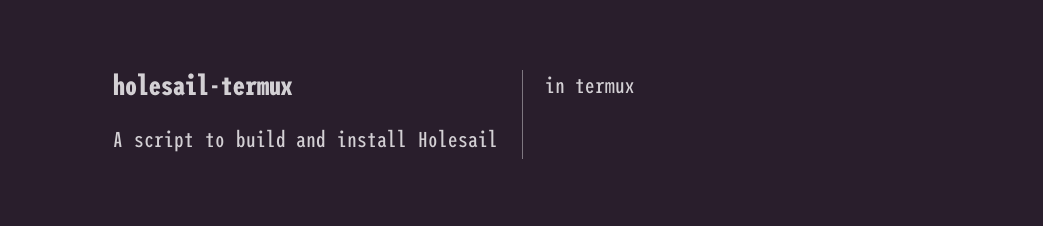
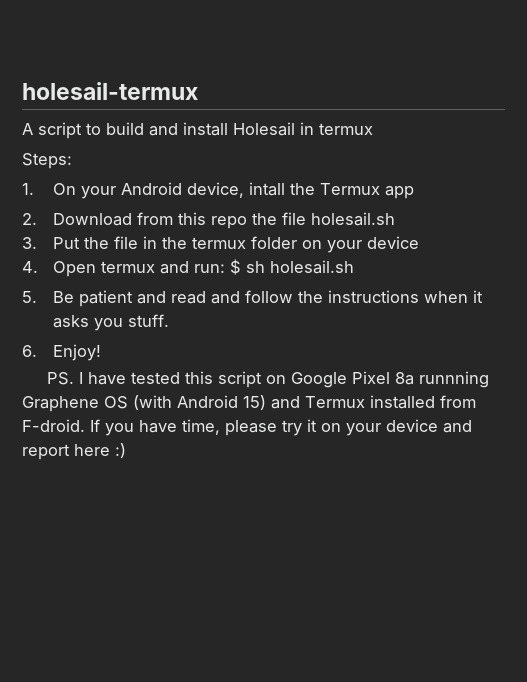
+ Steps:
+ 1. On your Android device, intall the Termux app
+ 2. Download from this repo the file holesail.sh
+ 3. Put the file in the termux folder on your device
+ 4. Open termux and run: $ sh holesail.sh
+ 5. Be patient and read and follow the instructions when it asks you stuff.
+ 6. Enjoy!
+ PS. I have tested this script on Google Pixel 8a runnning Graphene OS (with Android 15) and Termux installed from F-droid. If you have time, please try it on your device and report here :)

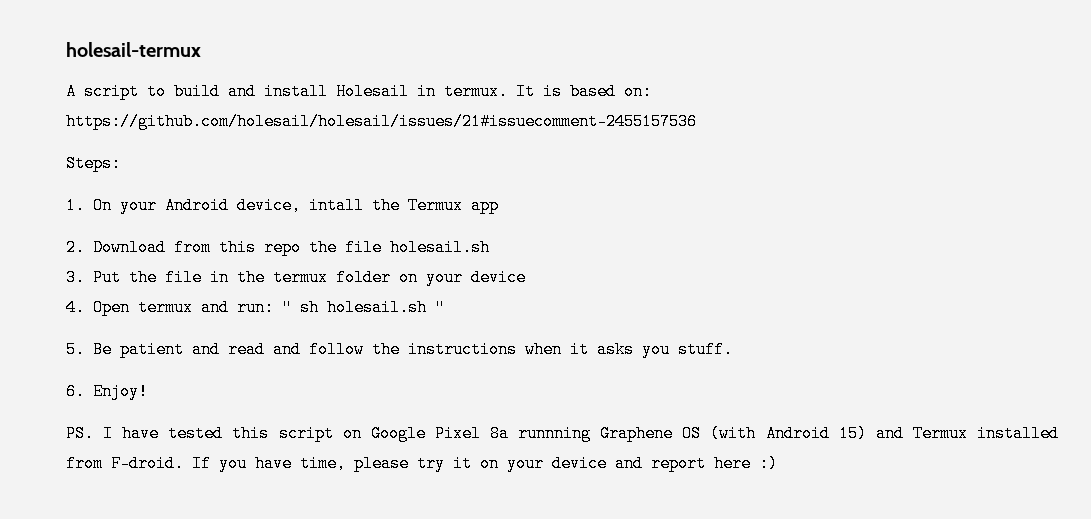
- A script to build and install Holesail in termux
+ A script to build and install Holesail in termux. It is based on: https://github.com/holesail/holesail/issues/21#issuecomment-2455157536
- 4. Open termux and run: $ sh holesail.sh
+ 4. Open termux and run: " sh holesail.sh "

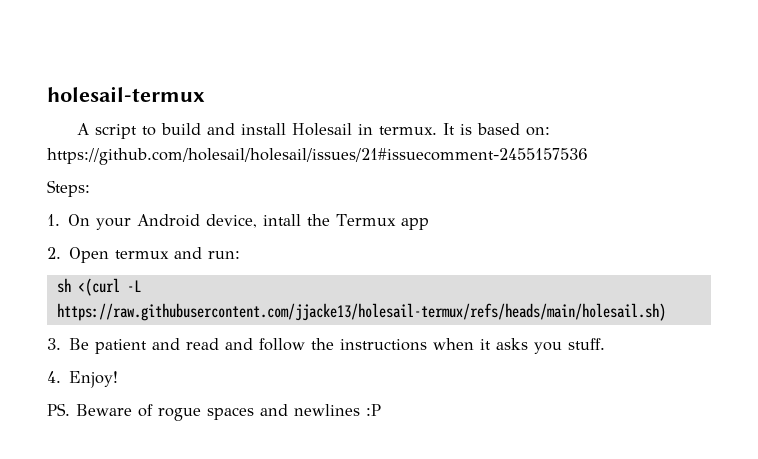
- 2. Download from this repo the file holesail.sh
- 3. Put the file in the termux folder on your device
- 4. Open termux and run: " sh holesail.sh "
- 5. Be patient and read and follow the instructions when it asks you stuff.
+ 2. Open termux and run:
+ sh <(curl -L https://raw.githubusercontent.com/jjacke13/holesail-termux/refs/heads/main/holesail.sh)
+ 3. Be patient and read and follow the instructions when it asks you stuff.
- 6. Enjoy!
+ 4. Enjoy!
- PS. I have tested this script on Google Pixel 8a runnning Graphene OS (with Android 15) and Termux installed from F-droid. If you have time, please try it on your device and report here :)
+ PS. Beware of rogue spaces and newlines :P

